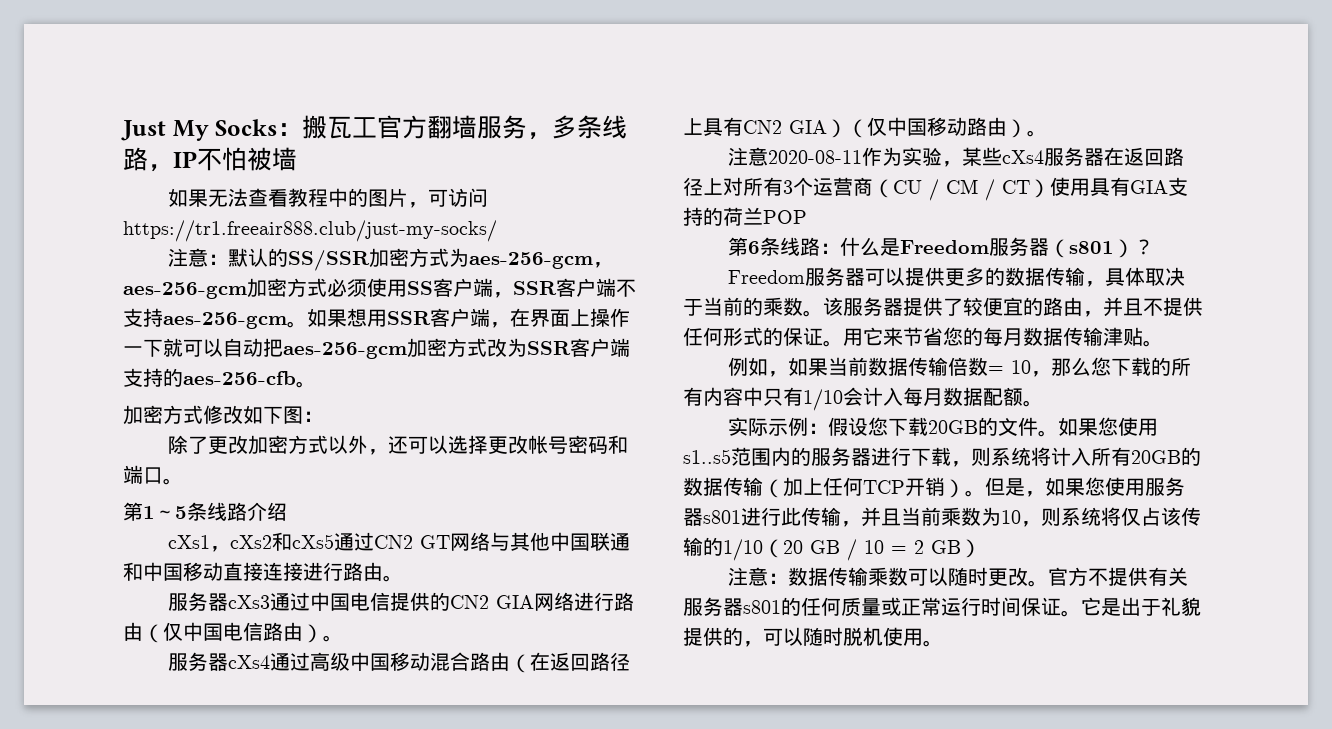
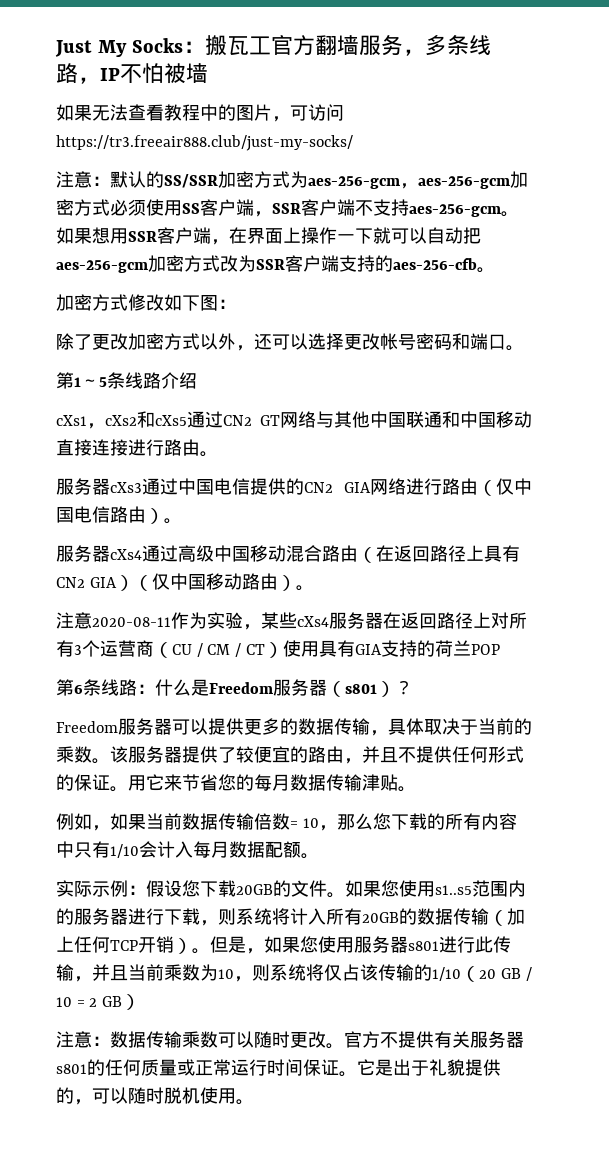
- 如果无法查看教程中的图片，可访问https://tr1.freeair888.club/just-my-socks/
+ 如果无法查看教程中的图片，可访问https://tr3.freeair888.club/just-my-socks/

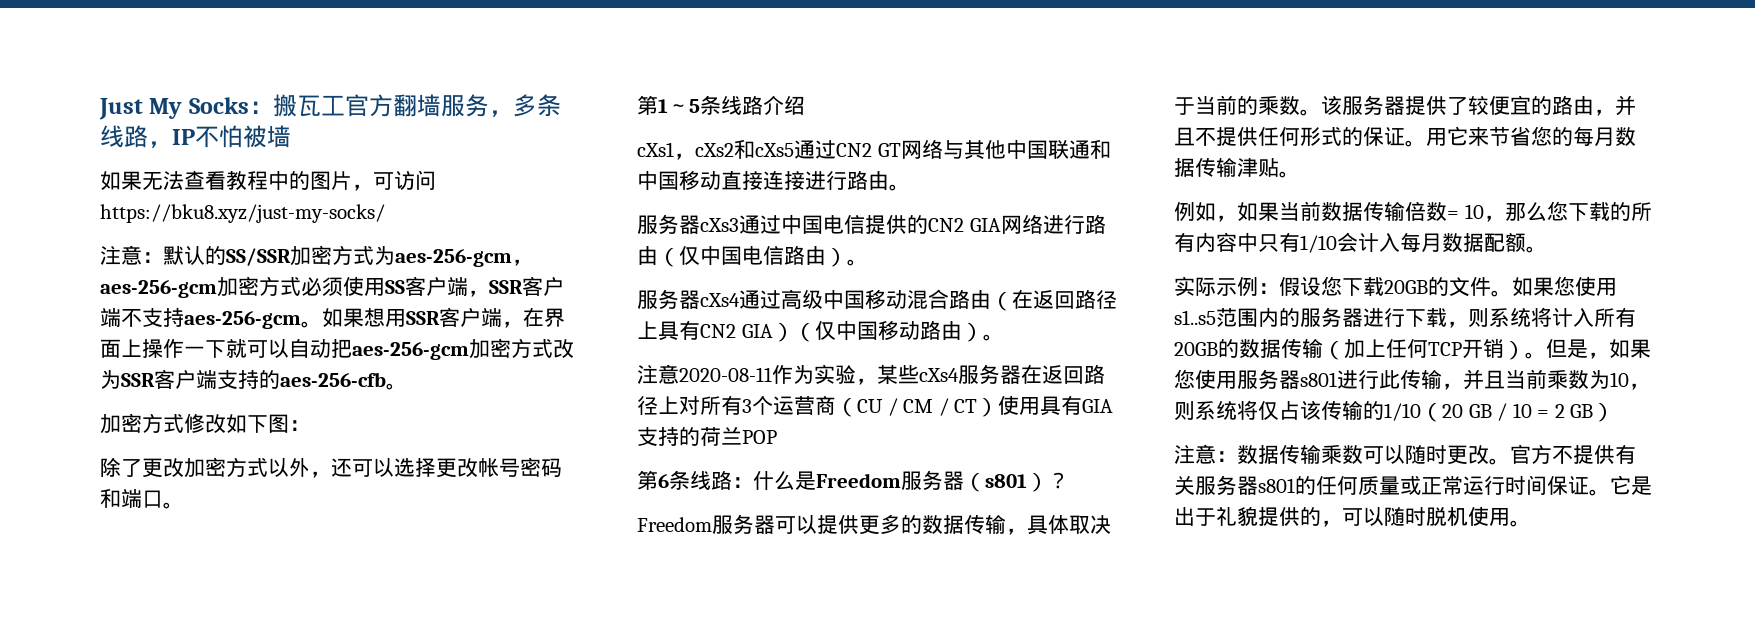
- 如果无法查看教程中的图片，可访问https://tr3.freeair888.club/just-my-socks/
+ 如果无法查看教程中的图片，可访问https://bku8.xyz/just-my-socks/

